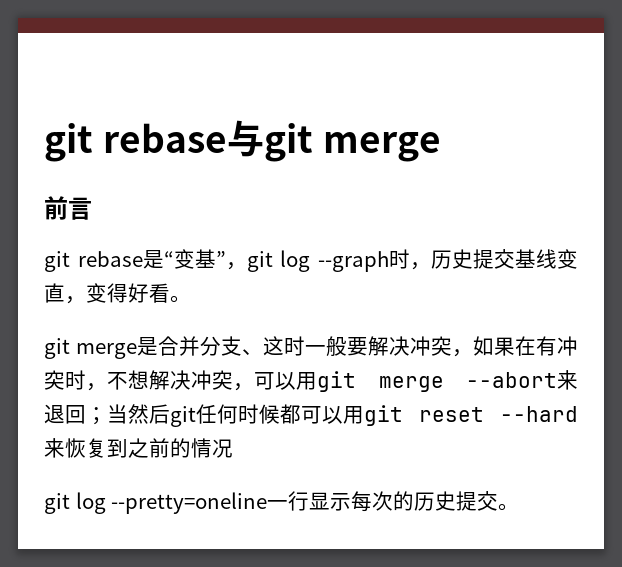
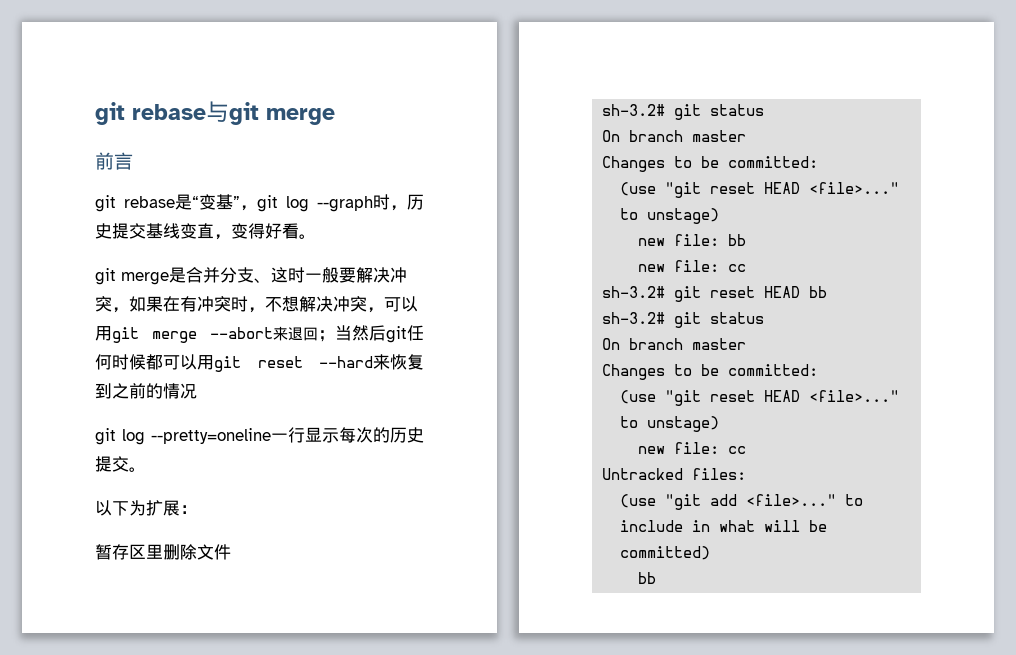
+ 以下为扩展：
+ 暂存区里删除文件
+ sh-3.2# git status
+ On branch master
+ Changes to be committed:
+ (use "git reset HEAD <file>..." to unstage)
+ new file: bb
+ new file: cc
+ sh-3.2# git reset HEAD bb
+ sh-3.2# git status
+ On branch master
+ Changes to be committed:
+ (use "git reset HEAD <file>..." to unstage)
+ new file: cc
+ Untracked files:
+ (use "git add <file>..." to include in what will be committed)
+ bb

